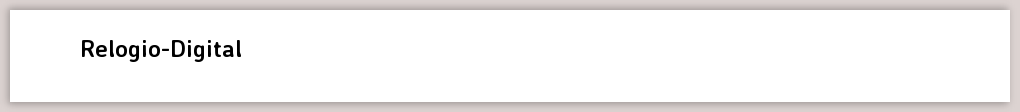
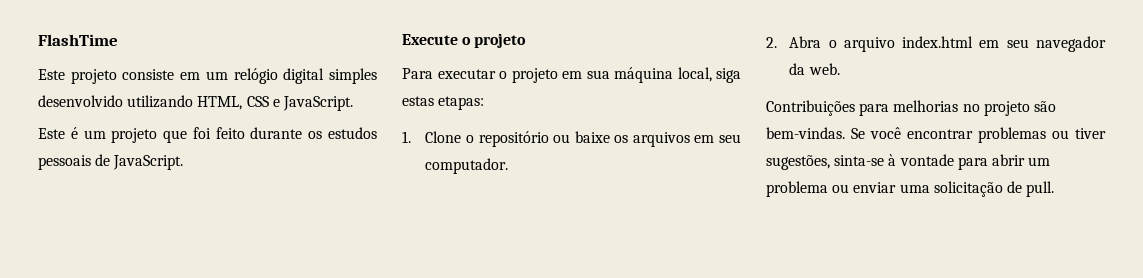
- Relogio-Digital
+ FlashTime
+ Este projeto consiste em um relógio digital simples desenvolvido utilizando HTML, CSS e JavaScript.
+ Este é um projeto que foi feito durante os estudos pessoais de JavaScript.
+ Execute o projeto
+ Para executar o projeto em sua máquina local, siga estas etapas:
+ 1. Clone o repositório ou baixe os arquivos em seu computador.
+ 2. Abra o arquivo index.html em seu navegador da web.
+ Contribuições para melhorias no projeto são bem-vindas. Se você encontrar problemas ou tiver sugestões, sinta-se à vontade para abrir um problema ou enviar uma solicitação de pull.

